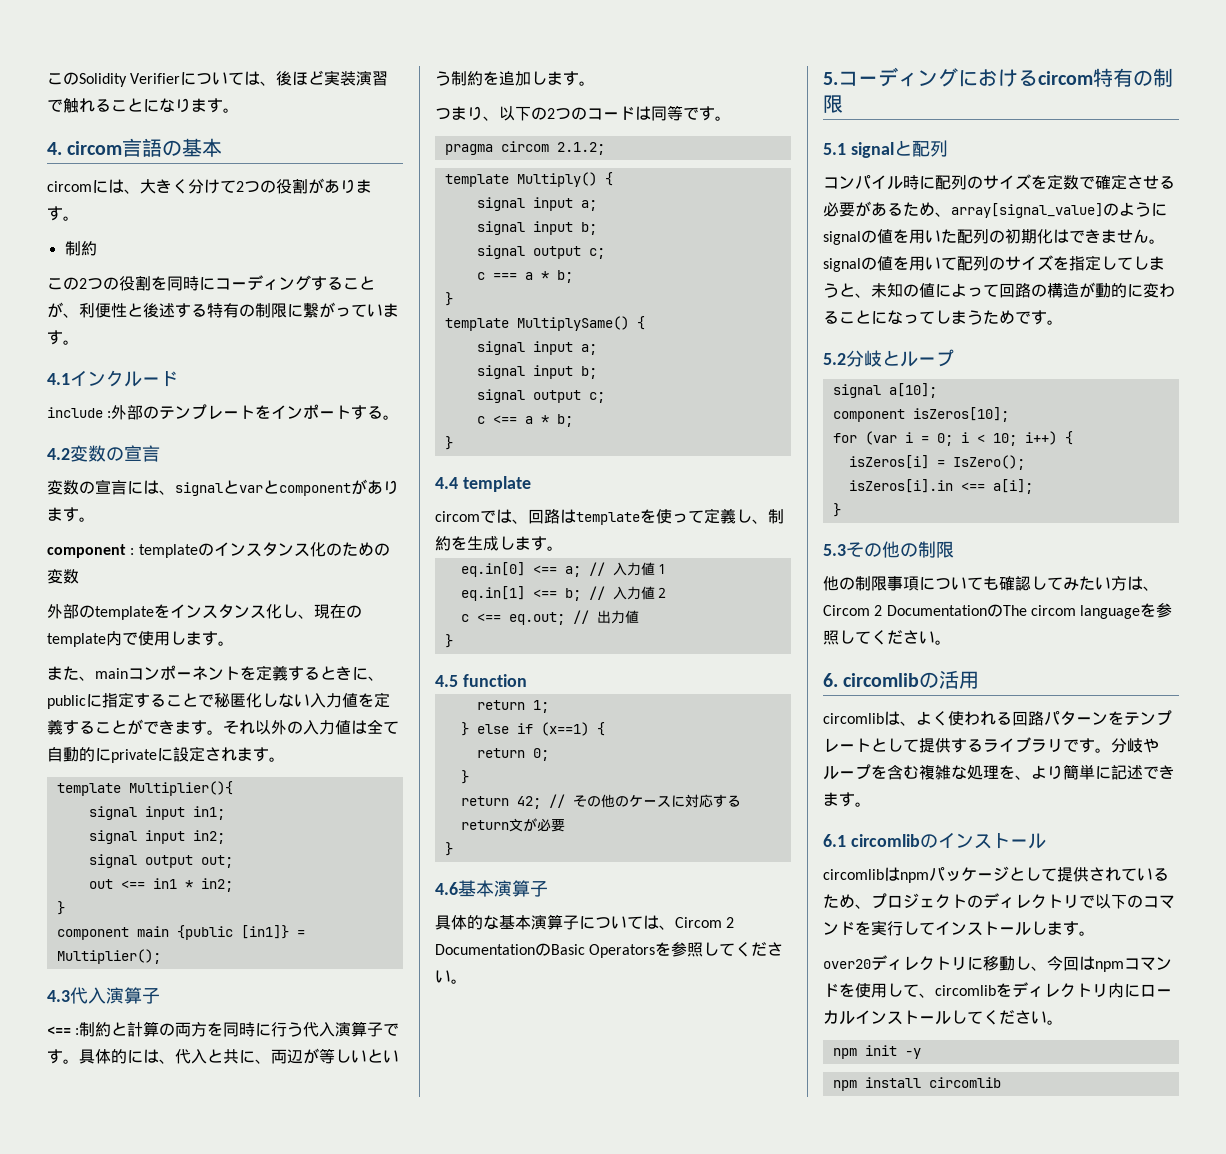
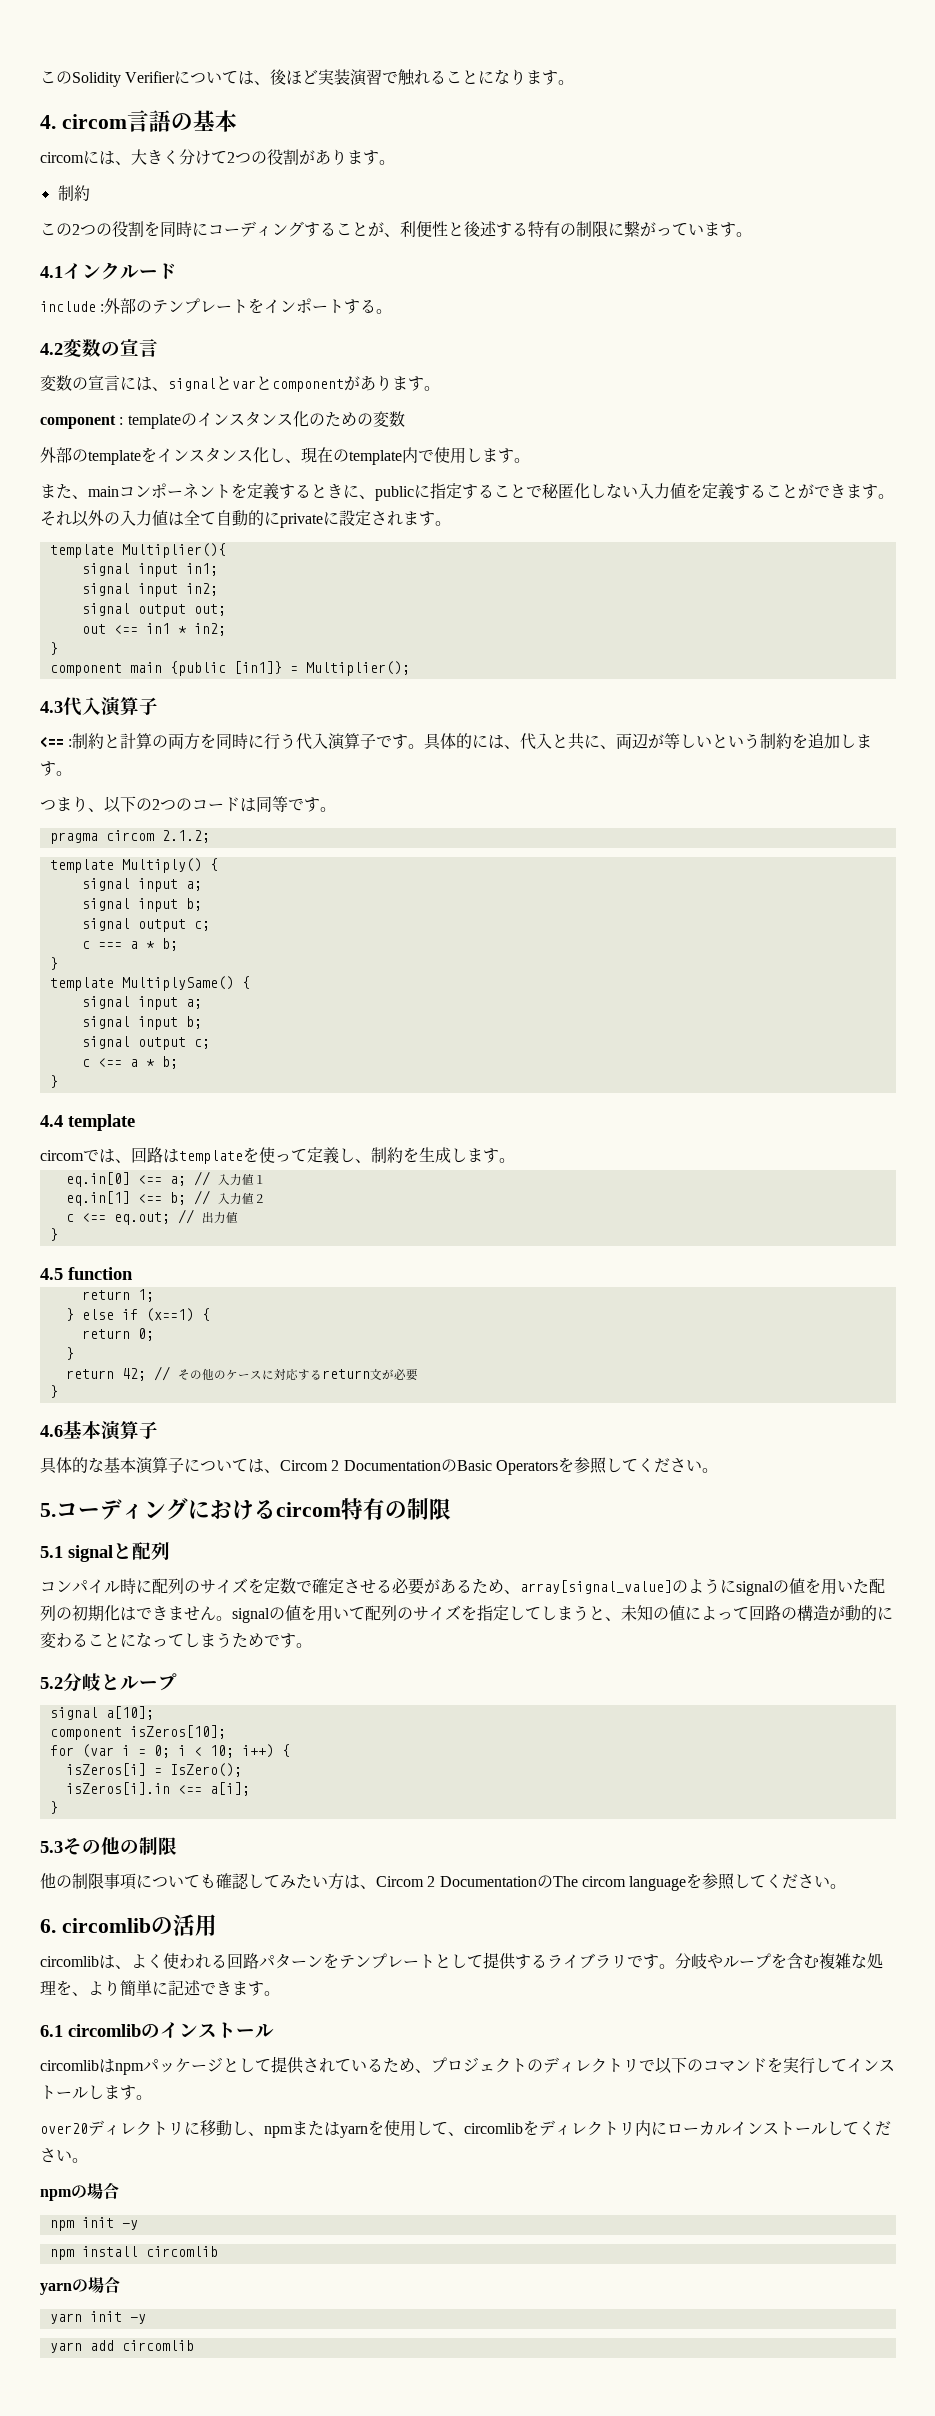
- over20ディレクトリに移動し、今回はnpmコマンドを使用して、circomlibをディレクトリ内にローカルインストールしてください。
+ over20ディレクトリに移動し、npmまたはyarnを使用して、circomlibをディレクトリ内にローカルインストールしてください。
+ npmの場合
+ yarnの場合
+ yarn init -y
+ yarn add circomlib

